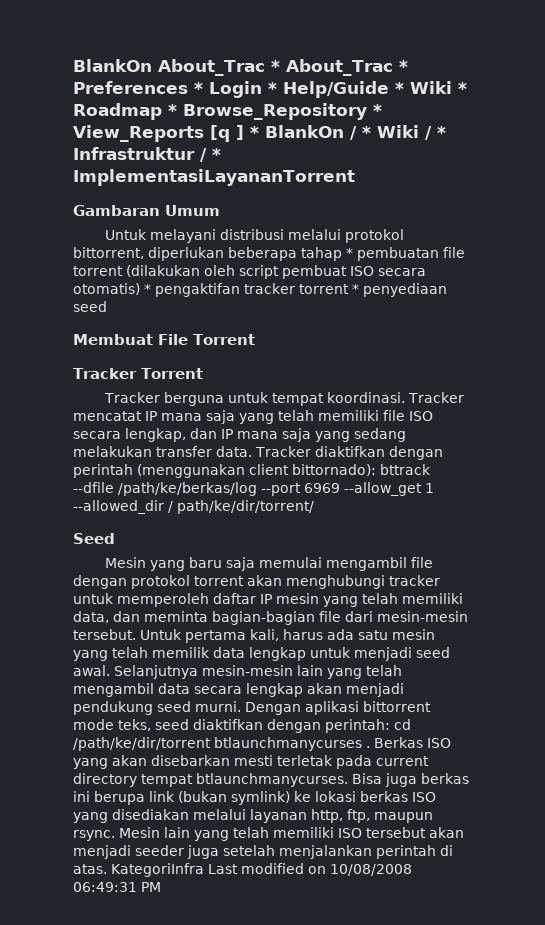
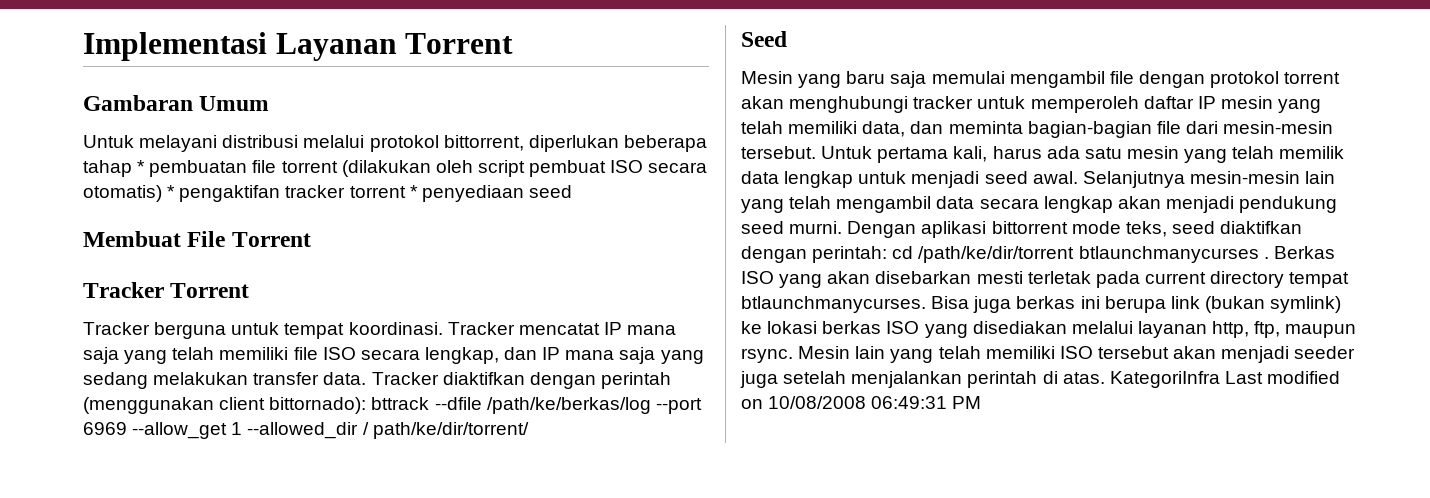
- BlankOn About_Trac * About_Trac * Preferences * Login * Help/Guide * Wiki * Roadmap * Browse_Repository * View_Reports [q ] * BlankOn / * Wiki / * Infrastruktur / * ImplementasiLayananTorrent
+ Implementasi Layanan Torrent

